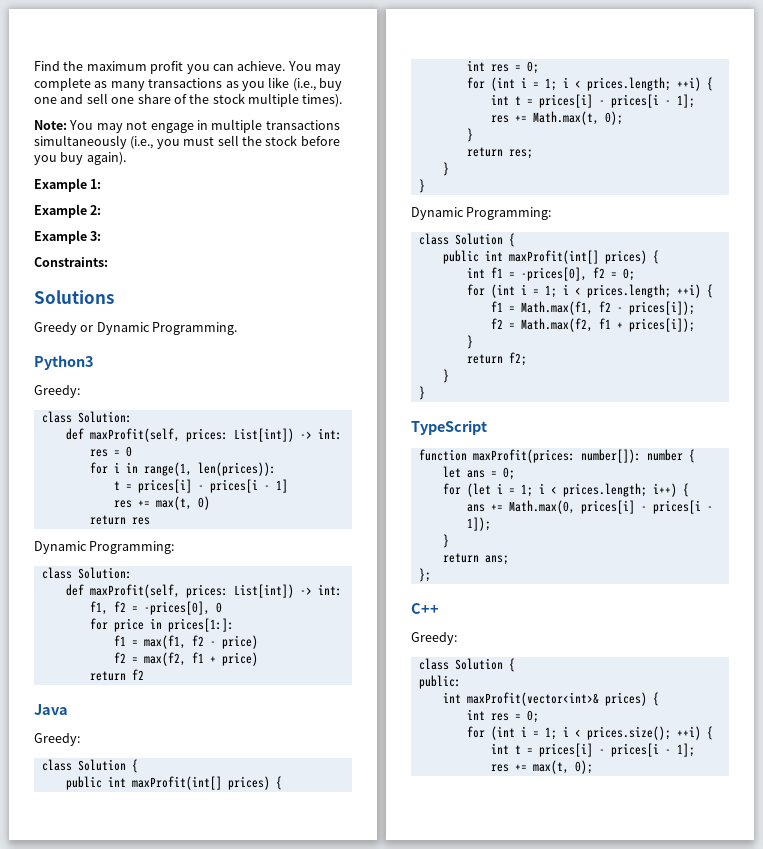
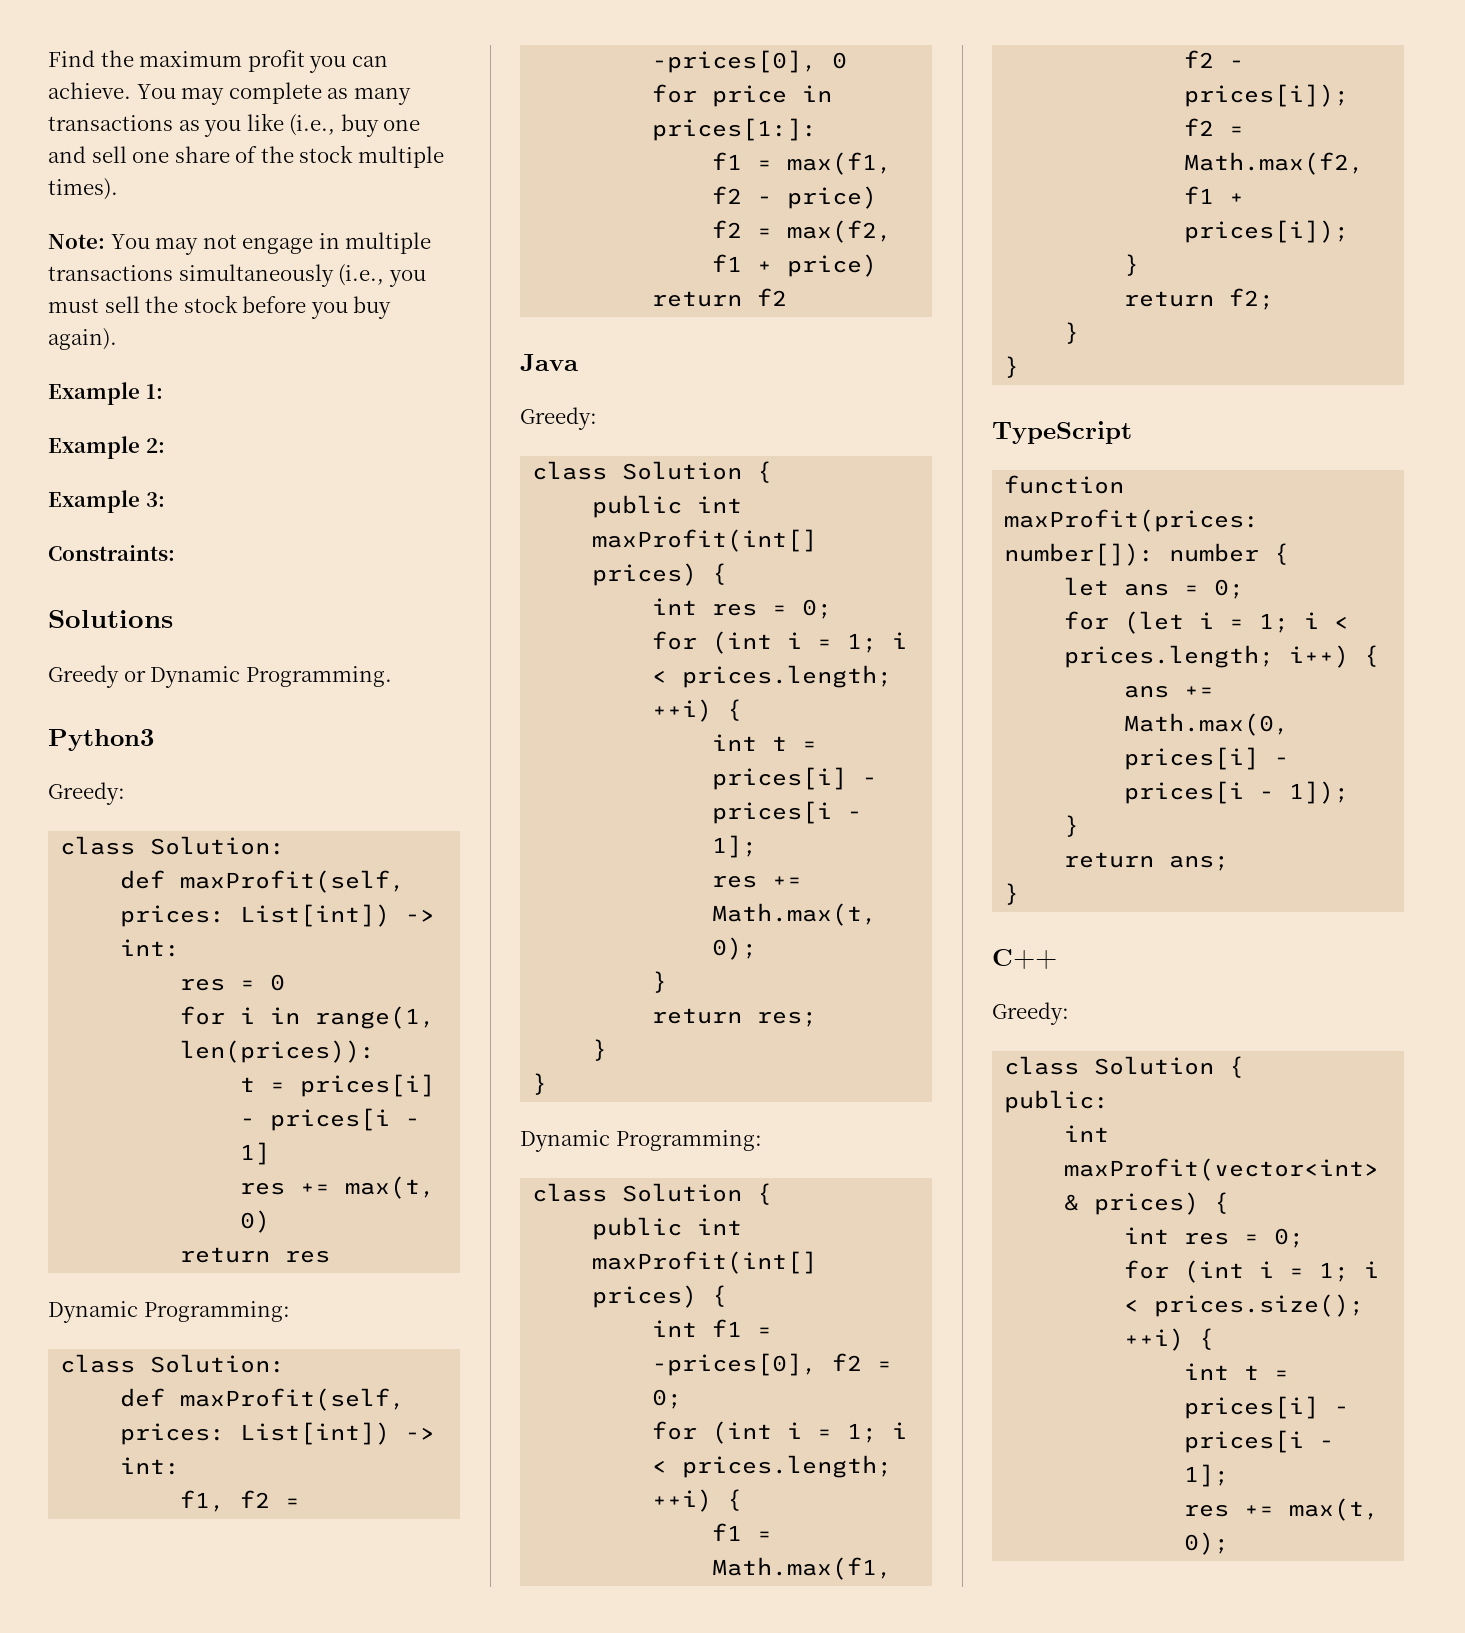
  return ans;
- };
+ }

